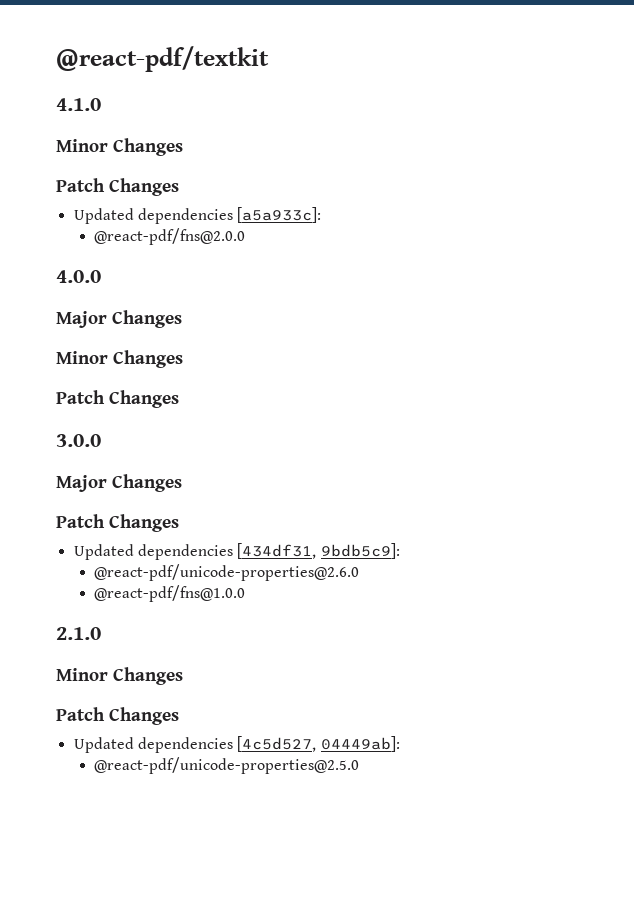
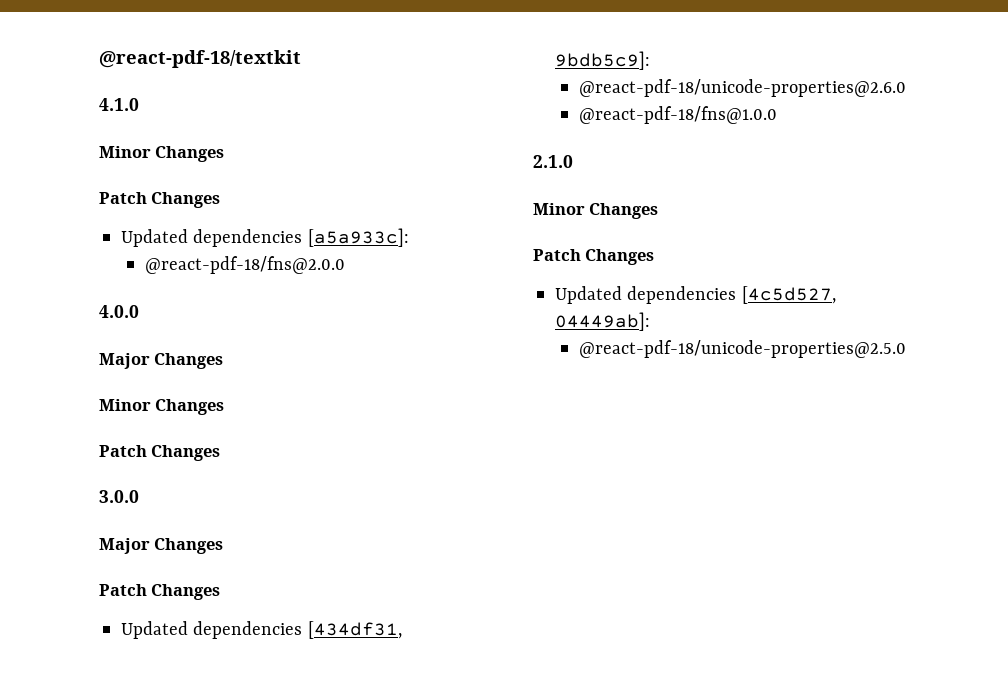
- @react-pdf/textkit
+ @react-pdf-18/textkit
- @react-pdf/fns@2.0.0
+ @react-pdf-18/fns@2.0.0
- @react-pdf/unicode-properties@2.6.0
- @react-pdf/fns@1.0.0
+ @react-pdf-18/unicode-properties@2.6.0
+ @react-pdf-18/fns@1.0.0
- @react-pdf/unicode-properties@2.5.0
+ @react-pdf-18/unicode-properties@2.5.0

